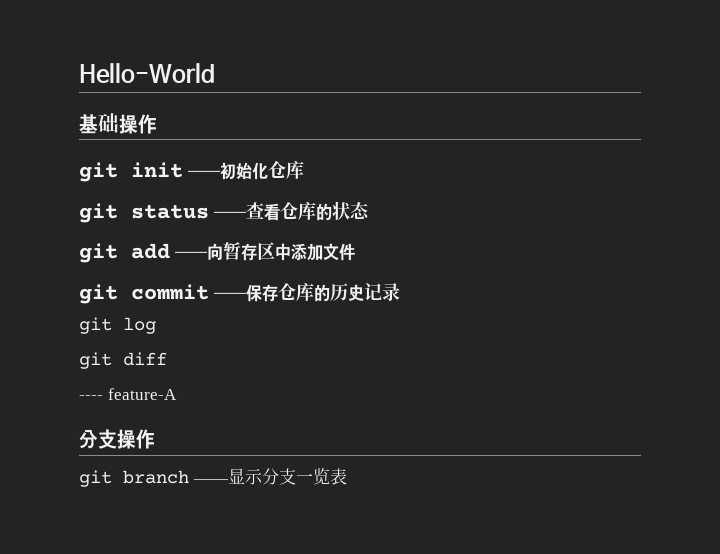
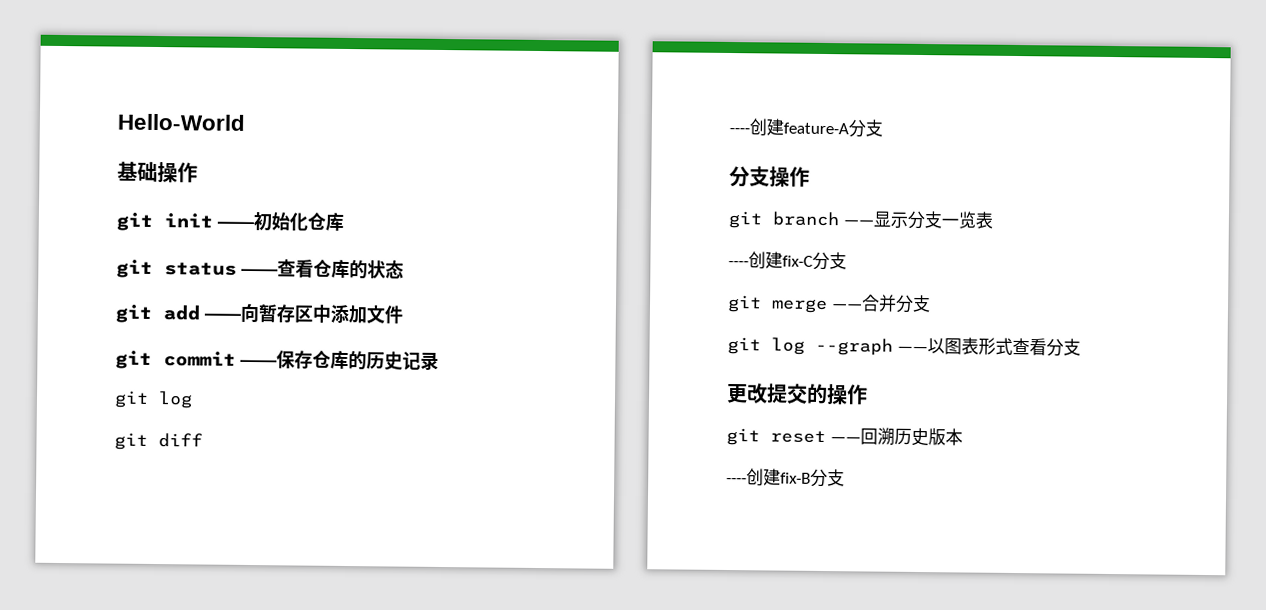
- ---- feature-A
+ ----创建feature-A分支
+ ----创建fix-C分支
+ git merge ——合并分支
+ git log --graph ——以图表形式查看分支
+ 更改提交的操作
+ git reset ——回溯历史版本
+ ----创建fix-B分支

